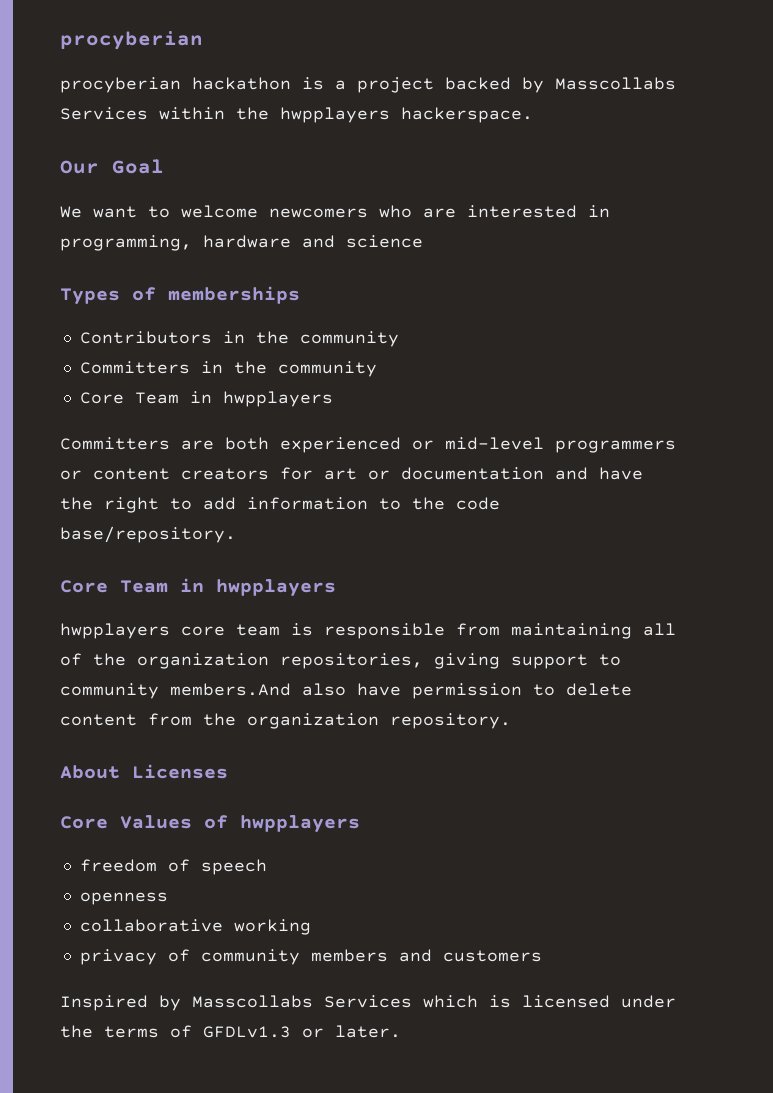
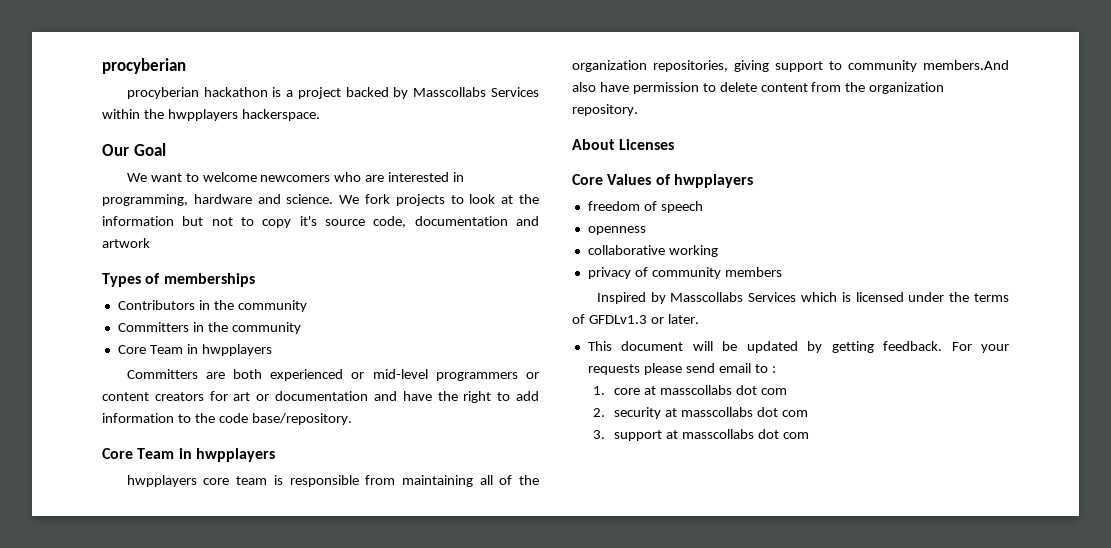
- We want to welcome newcomers who are interested in programming, hardware and science
+ We want to welcome newcomers who are interested in programming, hardware and science. We fork projects to look at the information but not to copy it's source code, documentation and artwork
- privacy of community members and customers
+ privacy of community members
+ This document will be updated by getting feedback. For your requests please send email to :
+ 1. core at masscollabs dot com
+ 2. security at masscollabs dot com
+ 3. support at masscollabs dot com

